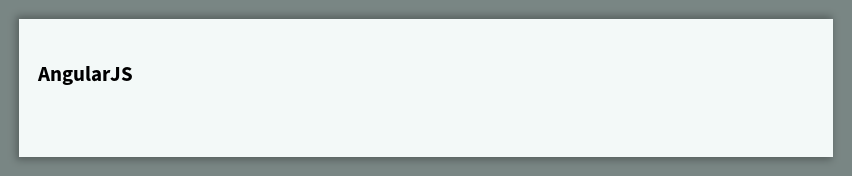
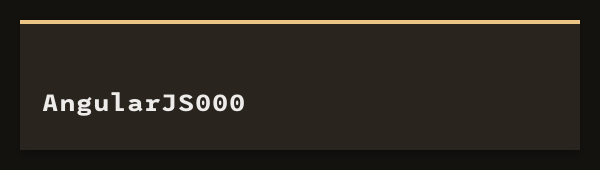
- AngularJS
+ AngularJS000

